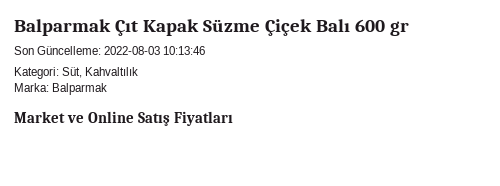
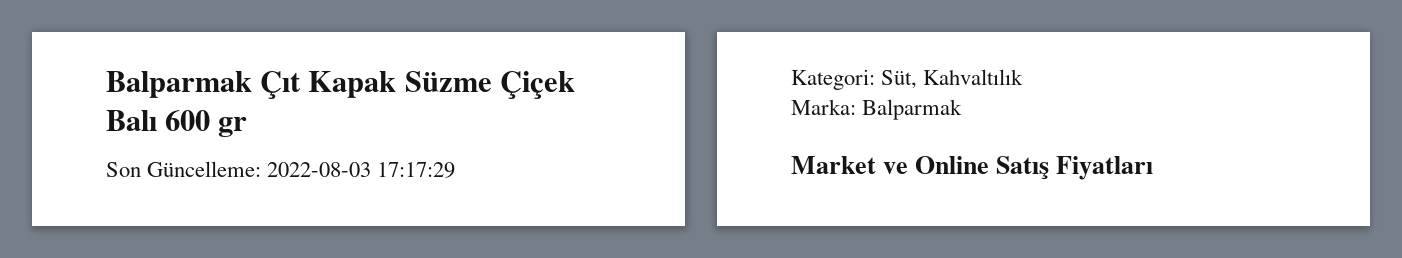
- Son Güncelleme: 2022-08-03 10:13:46
+ Son Güncelleme: 2022-08-03 17:17:29

